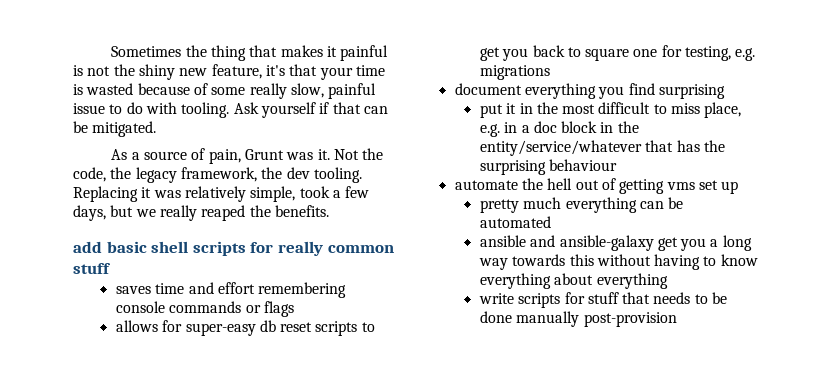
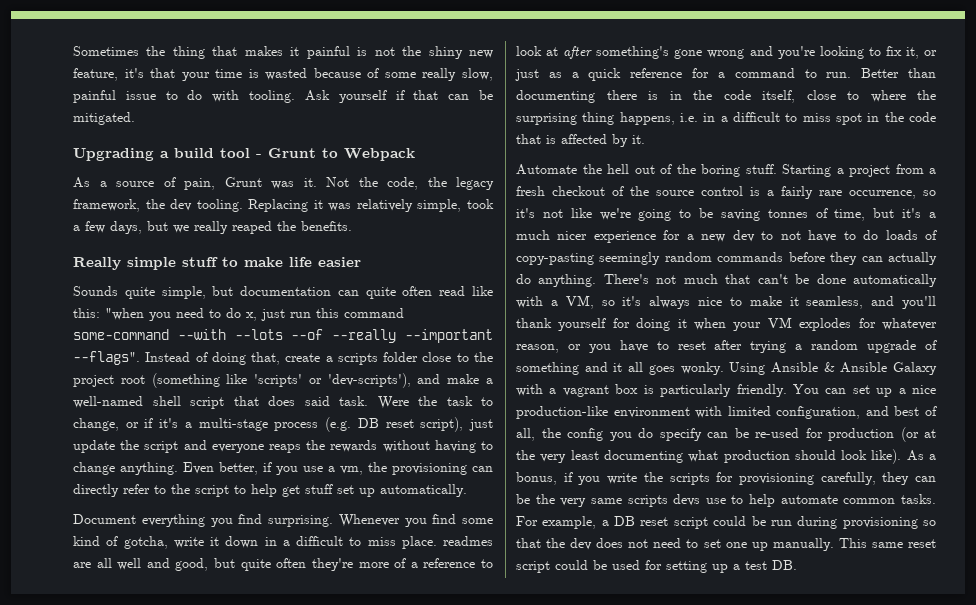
+ Upgrading a build tool - Grunt to Webpack
- add basic shell scripts for really common stuff
- saves time and effort remembering console commands or flags
- allows for super-easy db reset scripts to get you back to square one for testing, e.g. migrations
- document everything you find surprising
- put it in the most difficult to miss place, e.g. in a doc block in the entity/service/whatever that has the surprising behaviour
- automate the hell out of getting vms set up
- pretty much everything can be automated
- ansible and ansible-galaxy get you a long way towards this without having to know everything about everything
- write scripts for stuff that needs to be done manually post-provision
+ Really simple stuff to make life easier
+ Sounds quite simple, but documentation can quite often read like this: "when you need to do x, just run this command some-command --with --lots --of --really --important --flags". Instead of doing that, create a scripts folder close to the project root (something like 'scripts' or 'dev-scripts'), and make a well-named shell script that does said task. Were the task to change, or if it's a multi-stage process (e.g. DB reset script), just update the script and everyone reaps the rewards without having to change anything. Even better, if you use a vm, the provisioning can directly refer to the script to help get stuff set up automatically.
+ Document everything you find surprising. Whenever you find some kind of gotcha, write it down in a difficult to miss place. readmes are all well and good, but quite often they're more of a reference to look at after something's gone wrong and you're looking to fix it, or just as a quick reference for a command to run. Better than documenting there is in the code itself, close to where the surprising thing happens, i.e. in a difficult to miss spot in the code that is affected by it.
+ Automate the hell out of the boring stuff. Starting a project from a fresh checkout of the source control is a fairly rare occurrence, so it's not like we're going to be saving tonnes of time, but it's a much nicer experience for a new dev to not have to do loads of copy-pasting seemingly random commands before they can actually do anything. There's not much that can't be done automatically with a VM, so it's always nice to make it seamless, and you'll thank yourself for doing it when your VM explodes for whatever reason, or you have to reset after trying a random upgrade of something and it all goes wonky. Using Ansible & Ansible Galaxy with a vagrant box is particularly friendly. You can set up a nice production-like environment with limited configuration, and best of all, the config you do specify can be re-used for production (or at the very least documenting what production should look like). As a bonus, if you write the scripts for provisioning carefully, they can be the very same scripts devs use to help automate common tasks. For example, a DB reset script could be run during provisioning so that the dev does not need to set one up manually. This same reset script could be used for setting up a test DB.

